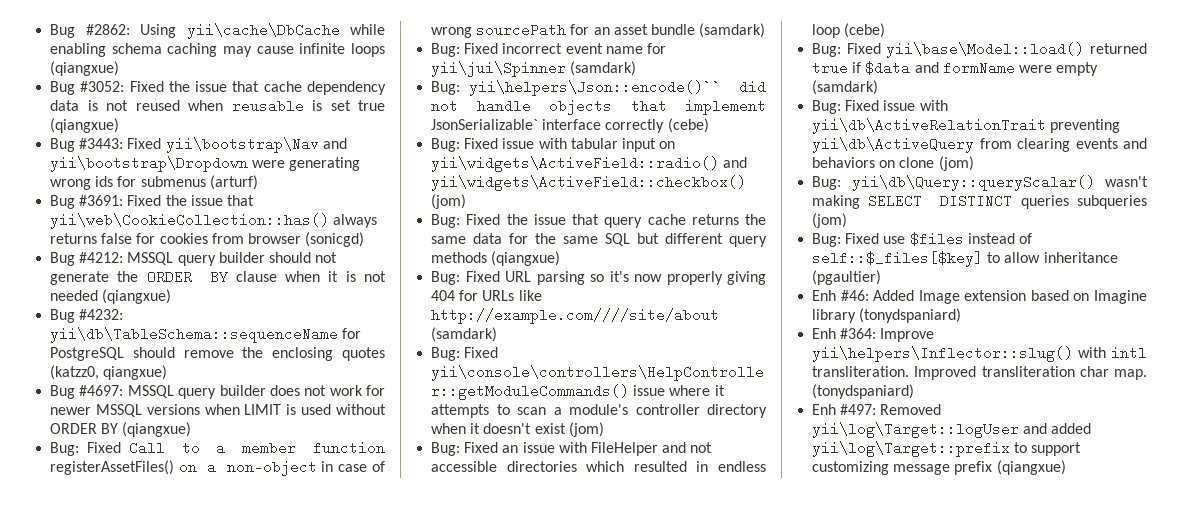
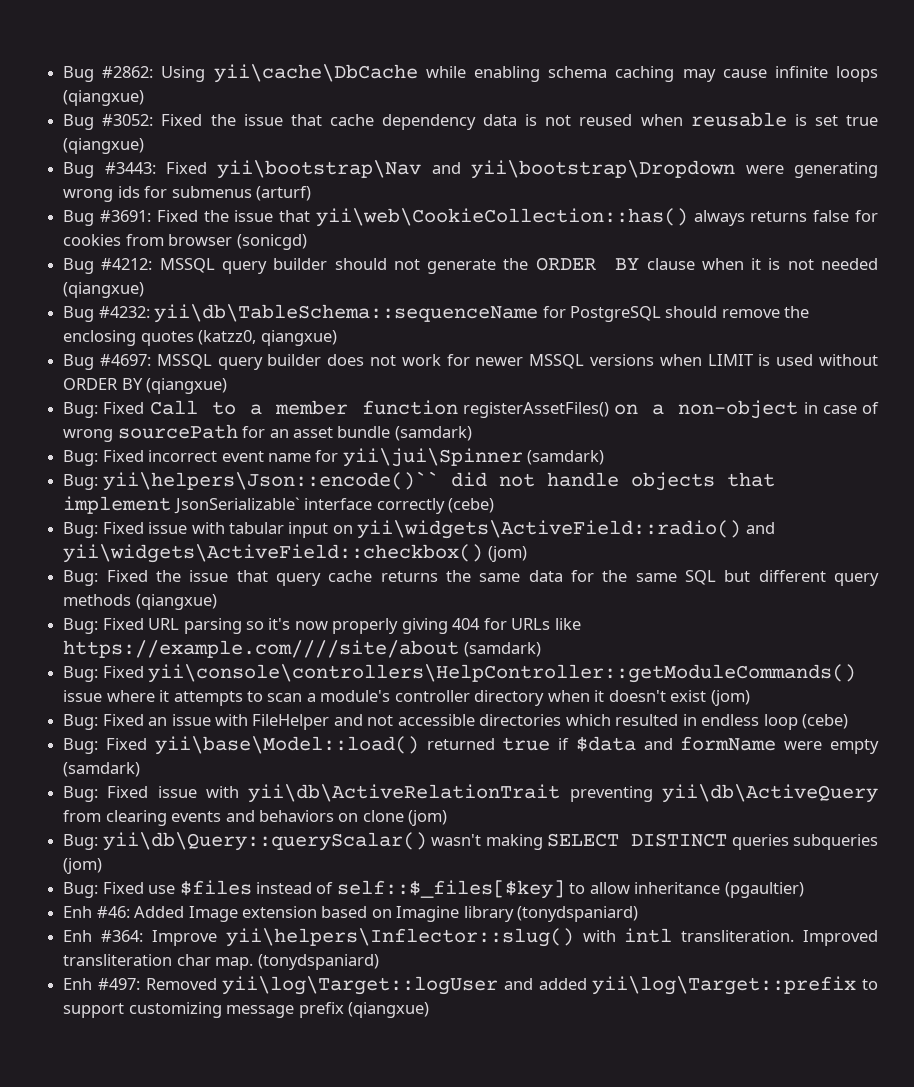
- Bug: Fixed URL parsing so it's now properly giving 404 for URLs like http://example.com////site/about (samdark)
+ Bug: Fixed URL parsing so it's now properly giving 404 for URLs like https://example.com////site/about (samdark)

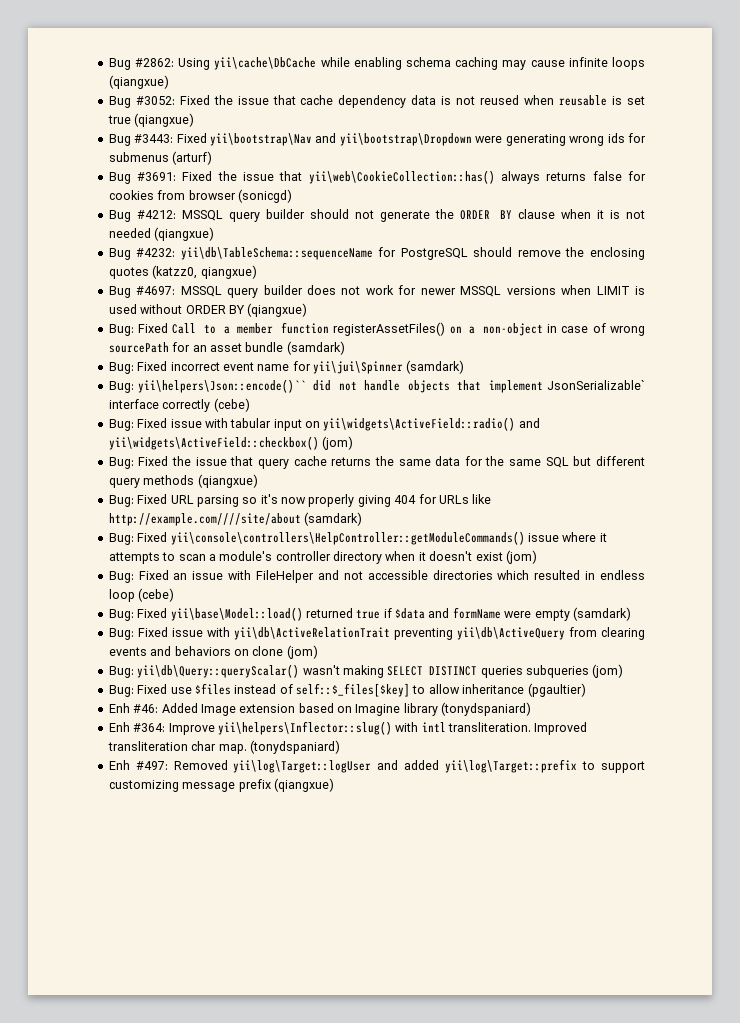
- Bug: Fixed URL parsing so it's now properly giving 404 for URLs like https://example.com////site/about (samdark)
+ Bug: Fixed URL parsing so it's now properly giving 404 for URLs like http://example.com////site/about (samdark)

